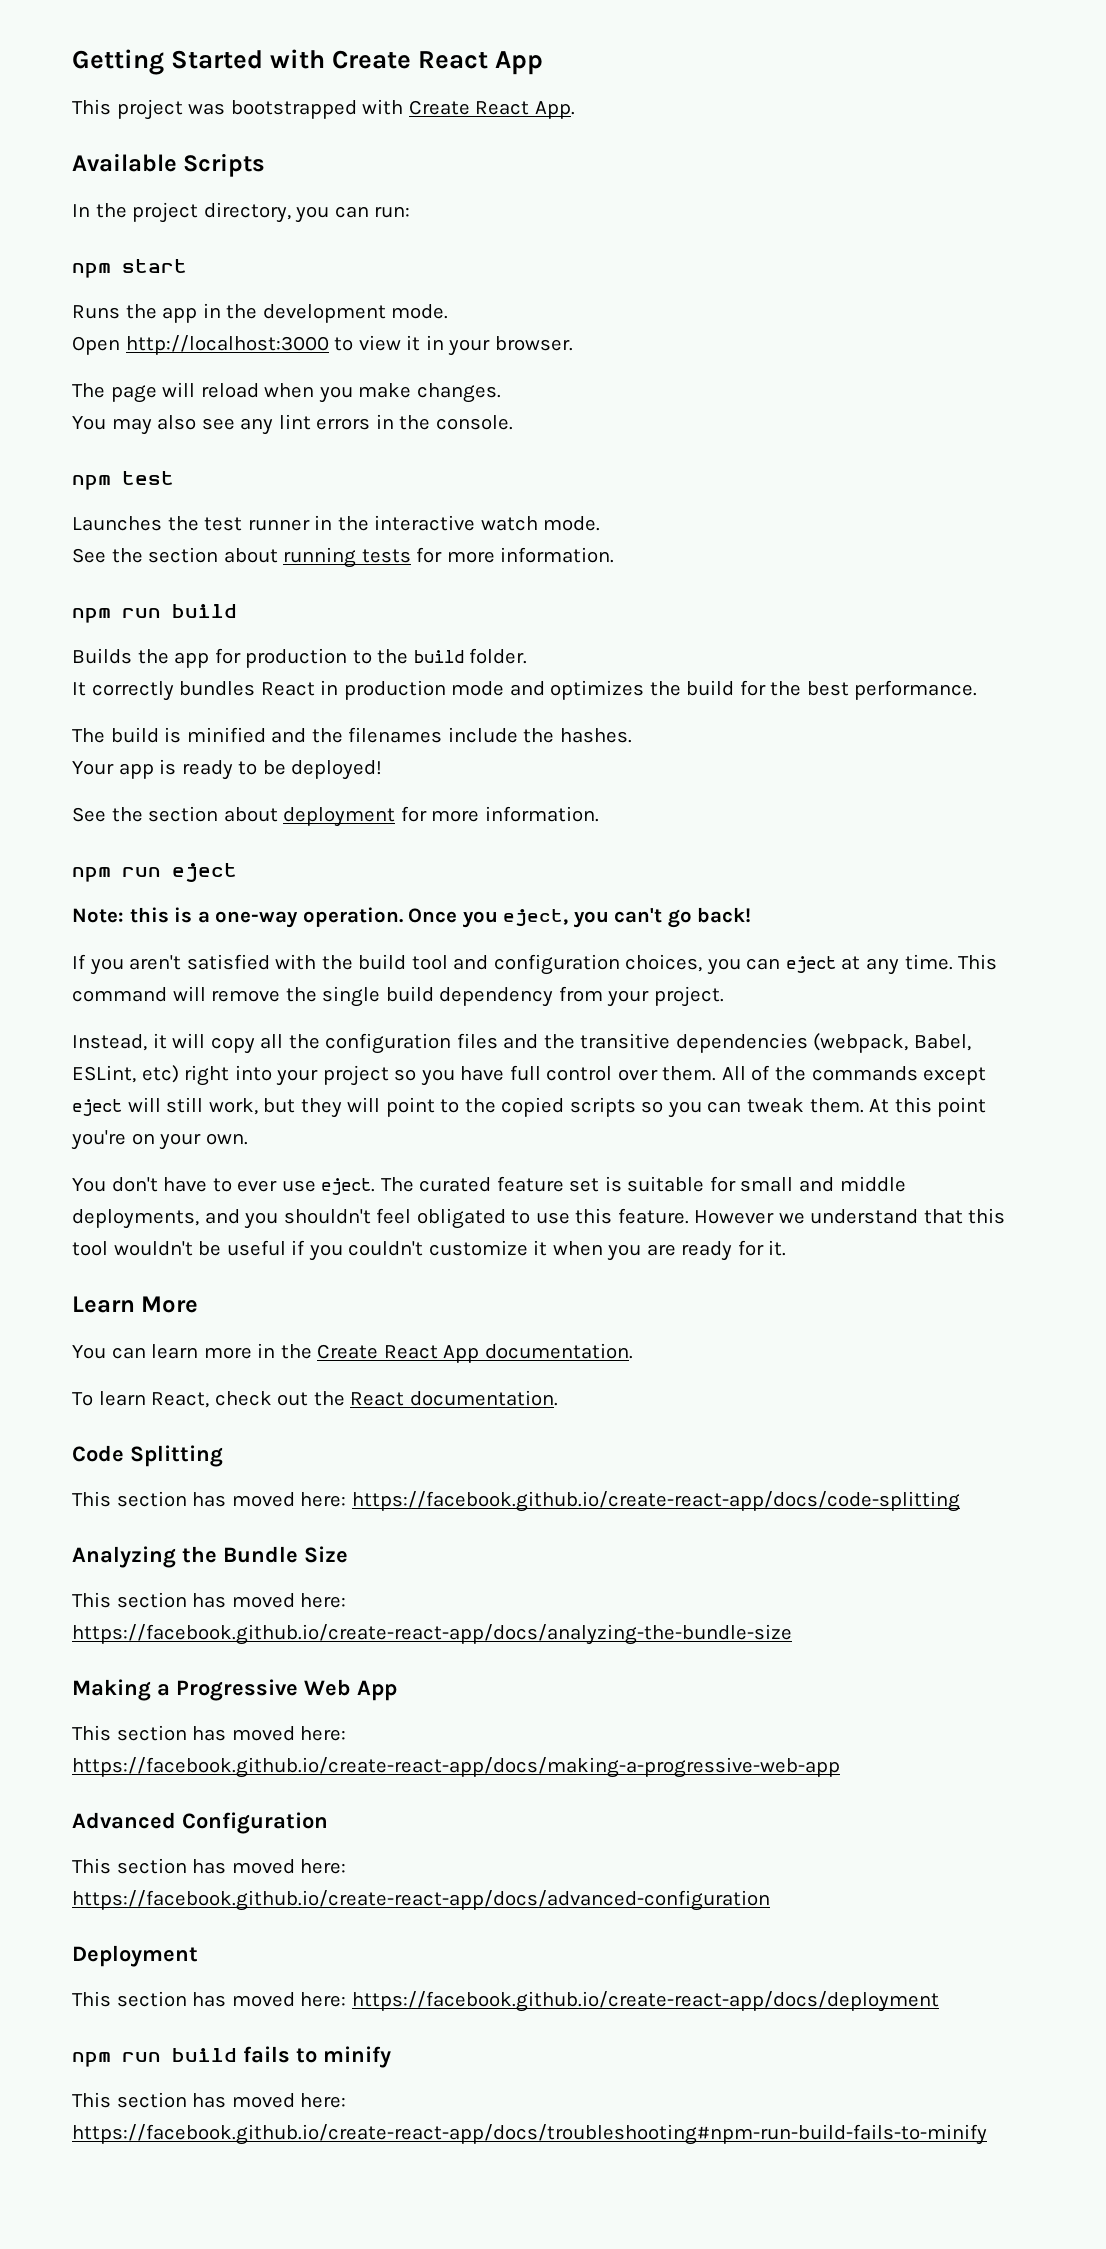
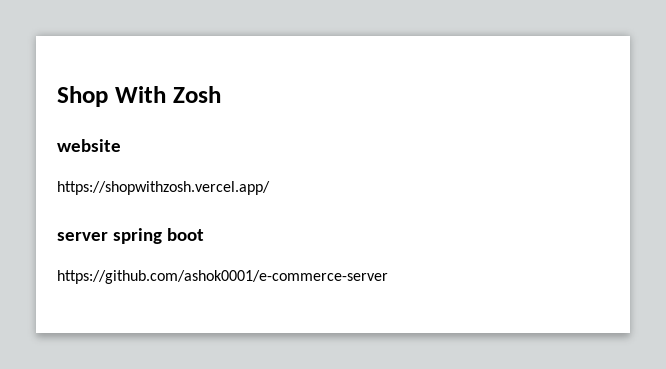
- Getting Started with Create React App
- This project was bootstrapped with Create React App.
- Available Scripts
- In the project directory, you can run:
- npm start
- Runs the app in the development mode.
- Open http://localhost:3000 to view it in your browser.
- The page will reload when you make changes.
- You may also see any lint errors in the console.
- npm test
- Launches the test runner in the interactive watch mode.
- See the section about running tests for more information.
- npm run build
- Builds the app for production to the build folder.
- It correctly bundles React in production mode and optimizes the build for the best performance.
- The build is minified and the filenames include the hashes.
- Your app is ready to be deployed!
- See the section about deployment for more information.
- npm run eject
- Note: this is a one-way operation. Once you eject, you can't go back!
- If you aren't satisfied with the build tool and configuration choices, you can eject at any time. This command will remove the single build dependency from your project.
- Instead, it will copy all the configuration files and the transitive dependencies (webpack, Babel, ESLint, etc) right into your project so you have full control over them. All of the commands except eject will still work, but they will point to the copied scripts so you can tweak them. At this point you're on your own.
- You don't have to ever use eject. The curated feature set is suitable for small and middle deployments, and you shouldn't feel obligated to use this feature. However we understand that this tool wouldn't be useful if you couldn't customize it when you are ready for it.
- Learn More
- You can learn more in the Create React App documentation.
- To learn React, check out the React documentation.
- Code Splitting
- This section has moved here: https://facebook.github.io/create-react-app/docs/code-splitting
- Analyzing the Bundle Size
- This section has moved here: https://facebook.github.io/create-react-app/docs/analyzing-the-bundle-size
- Making a Progressive Web App
- This section has moved here: https://facebook.github.io/create-react-app/docs/making-a-progressive-web-app
- Advanced Configuration
- This section has moved here: https://facebook.github.io/create-react-app/docs/advanced-configuration
- Deployment
- This section has moved here: https://facebook.github.io/create-react-app/docs/deployment
- npm run build fails to minify
- This section has moved here: https://facebook.github.io/create-react-app/docs/troubleshooting#npm-run-build-fails-to-minify
+ Shop With Zosh
+ website
+ https://shopwithzosh.vercel.app/
+ server spring boot
+ https://github.com/ashok0001/e-commerce-server

